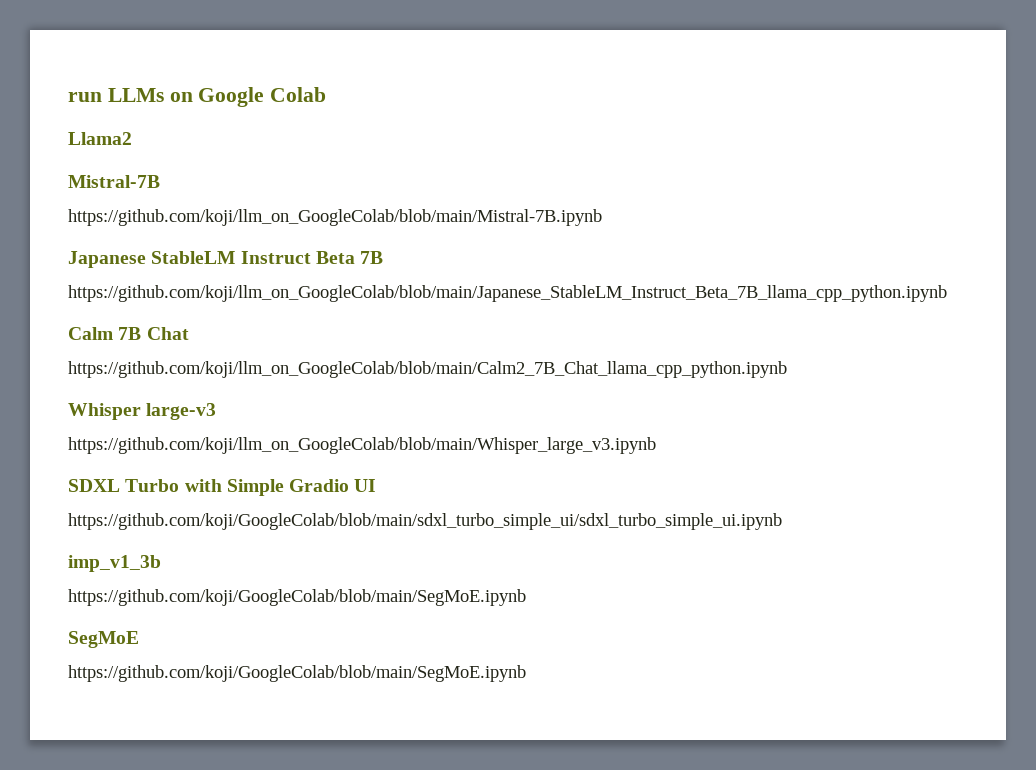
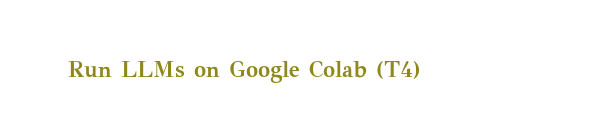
- run LLMs on Google Colab
- Llama2
- Mistral-7B
- https://github.com/koji/llm_on_GoogleColab/blob/main/Mistral-7B.ipynb
- Japanese StableLM Instruct Beta 7B
- https://github.com/koji/llm_on_GoogleColab/blob/main/Japanese_StableLM_Instruct_Beta_7B_llama_cpp_python.ipynb
- Calm 7B Chat
- https://github.com/koji/llm_on_GoogleColab/blob/main/Calm2_7B_Chat_llama_cpp_python.ipynb
- Whisper large-v3
- https://github.com/koji/llm_on_GoogleColab/blob/main/Whisper_large_v3.ipynb
- SDXL Turbo with Simple Gradio UI
- https://github.com/koji/GoogleColab/blob/main/sdxl_turbo_simple_ui/sdxl_turbo_simple_ui.ipynb
- imp_v1_3b
- https://github.com/koji/GoogleColab/blob/main/SegMoE.ipynb
- SegMoE
- https://github.com/koji/GoogleColab/blob/main/SegMoE.ipynb
+ Run LLMs on Google Colab (T4)

